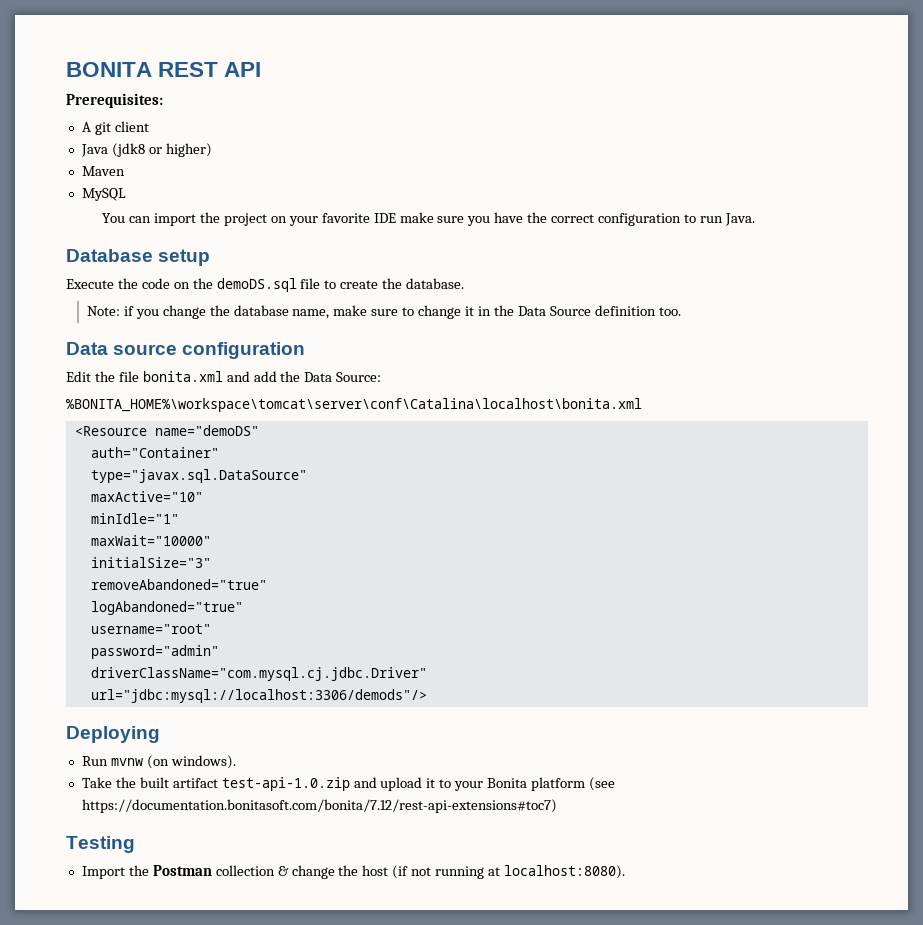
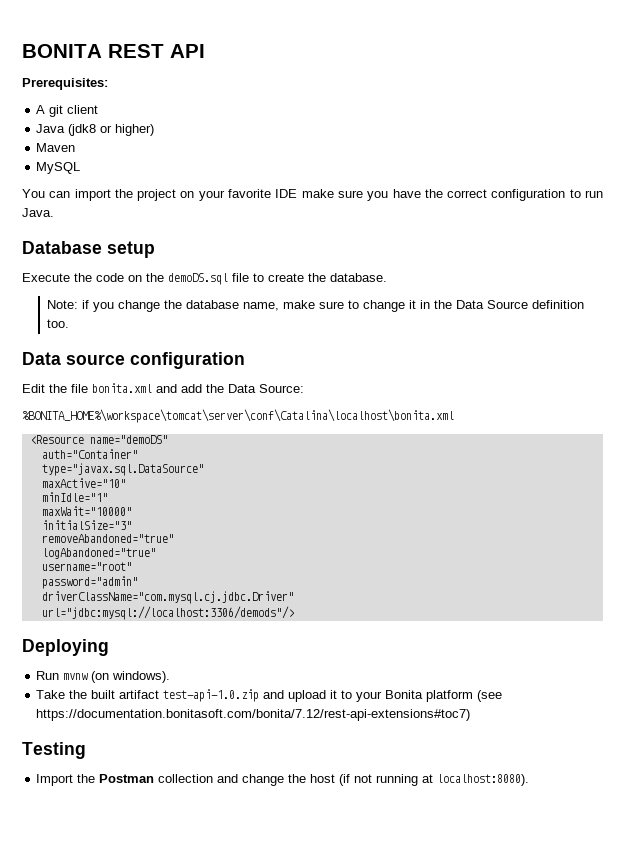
- Import the Postman collection & change the host (if not running at localhost:8080).
+ Import the Postman collection and change the host (if not running at localhost:8080).

